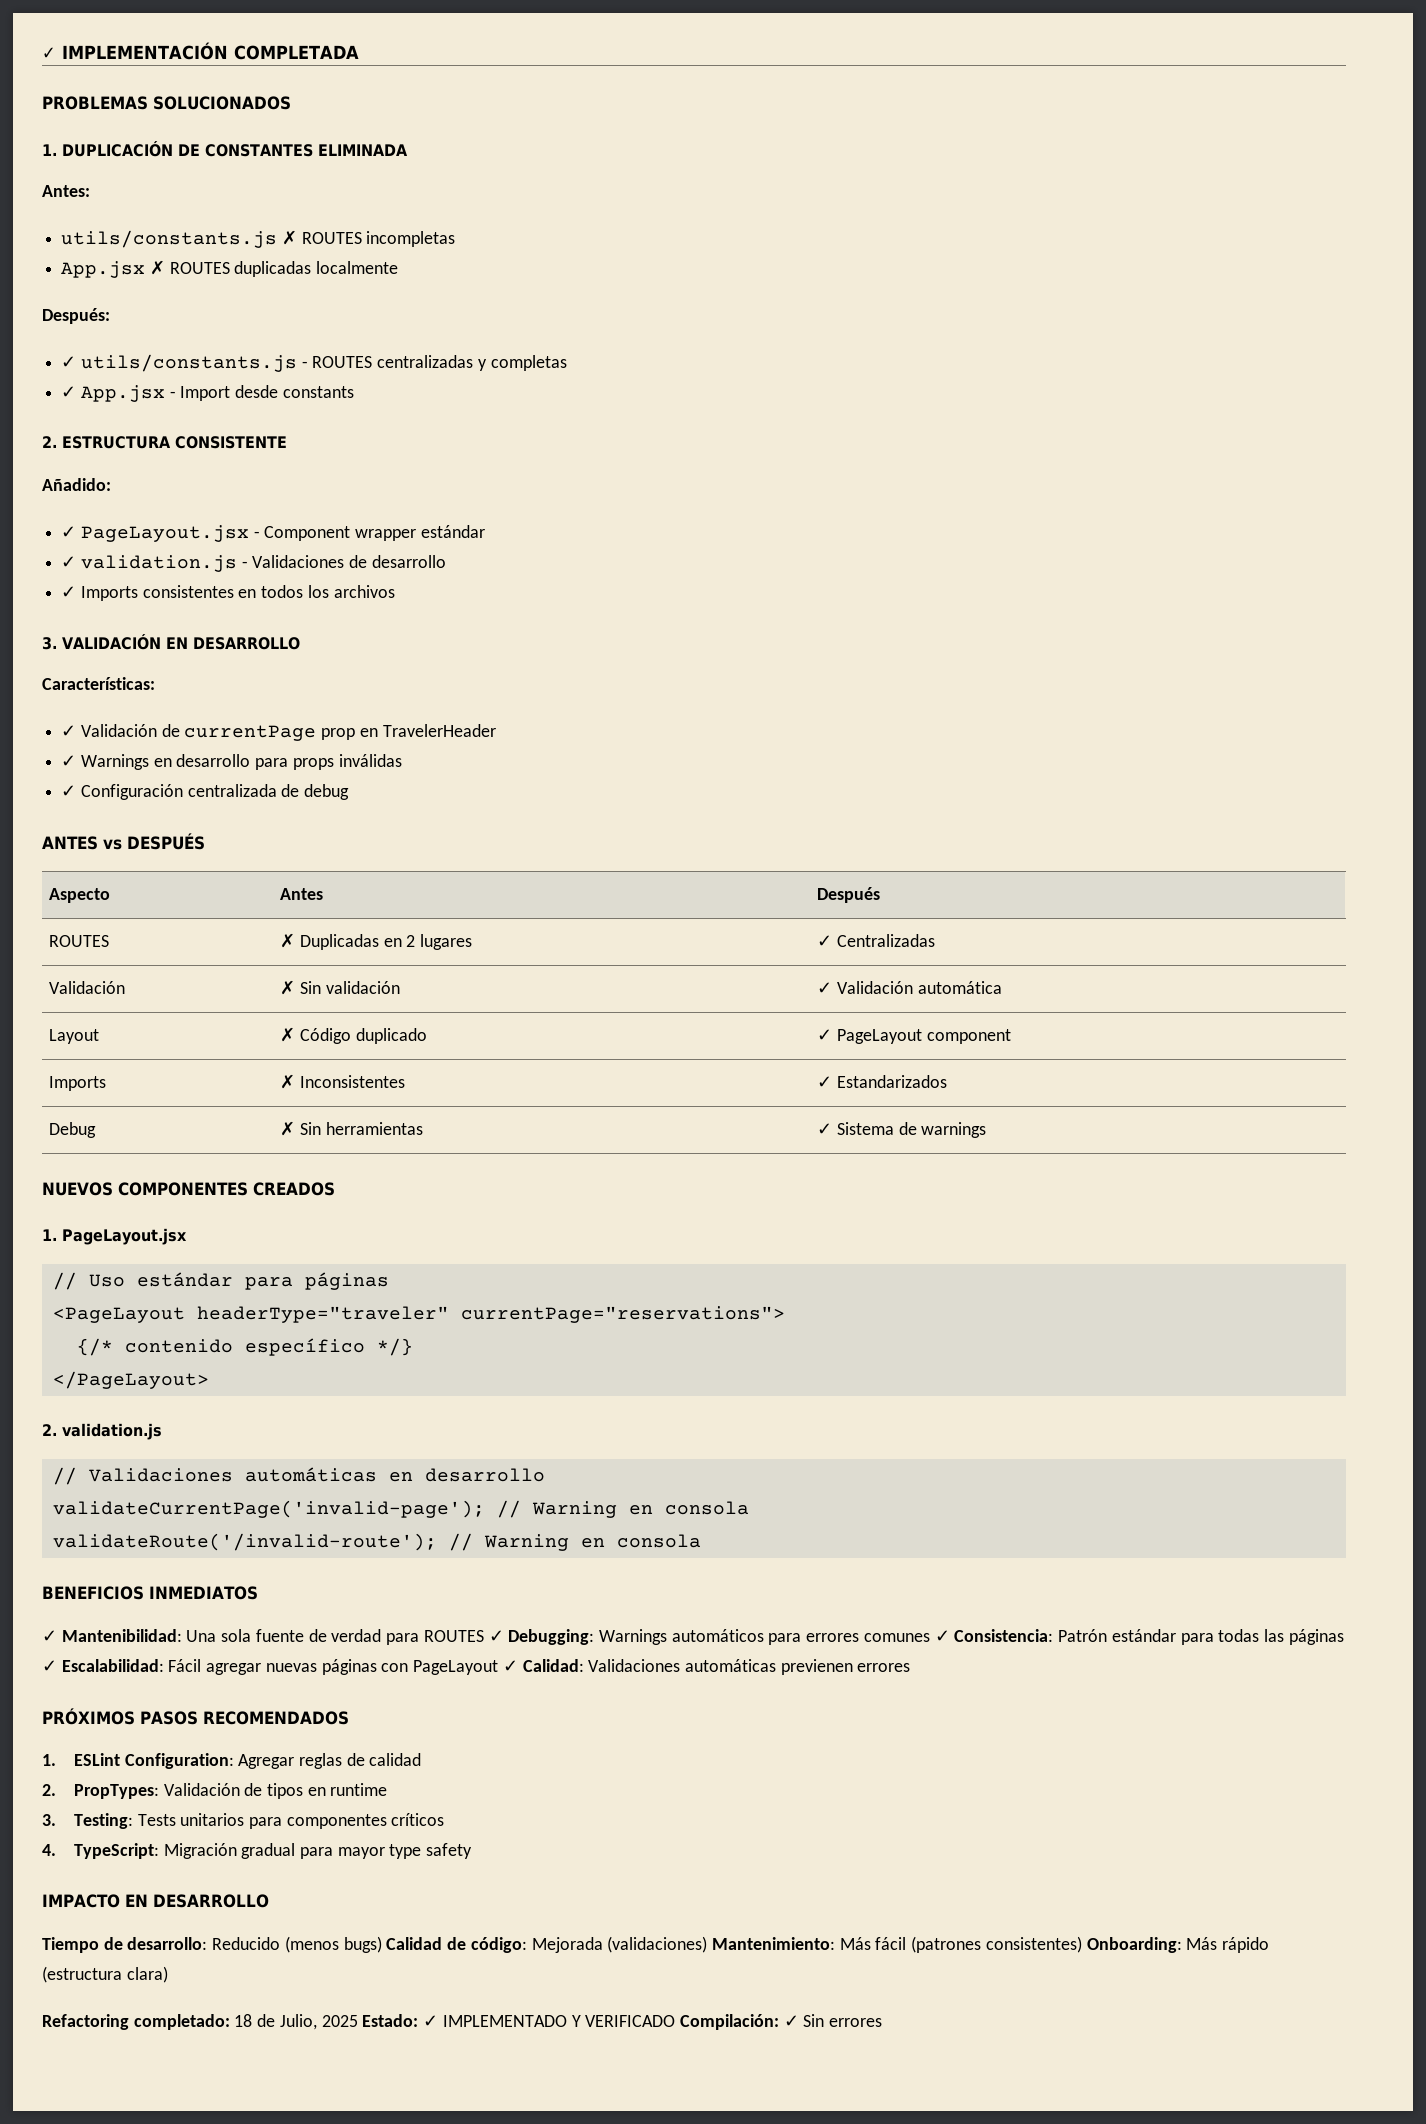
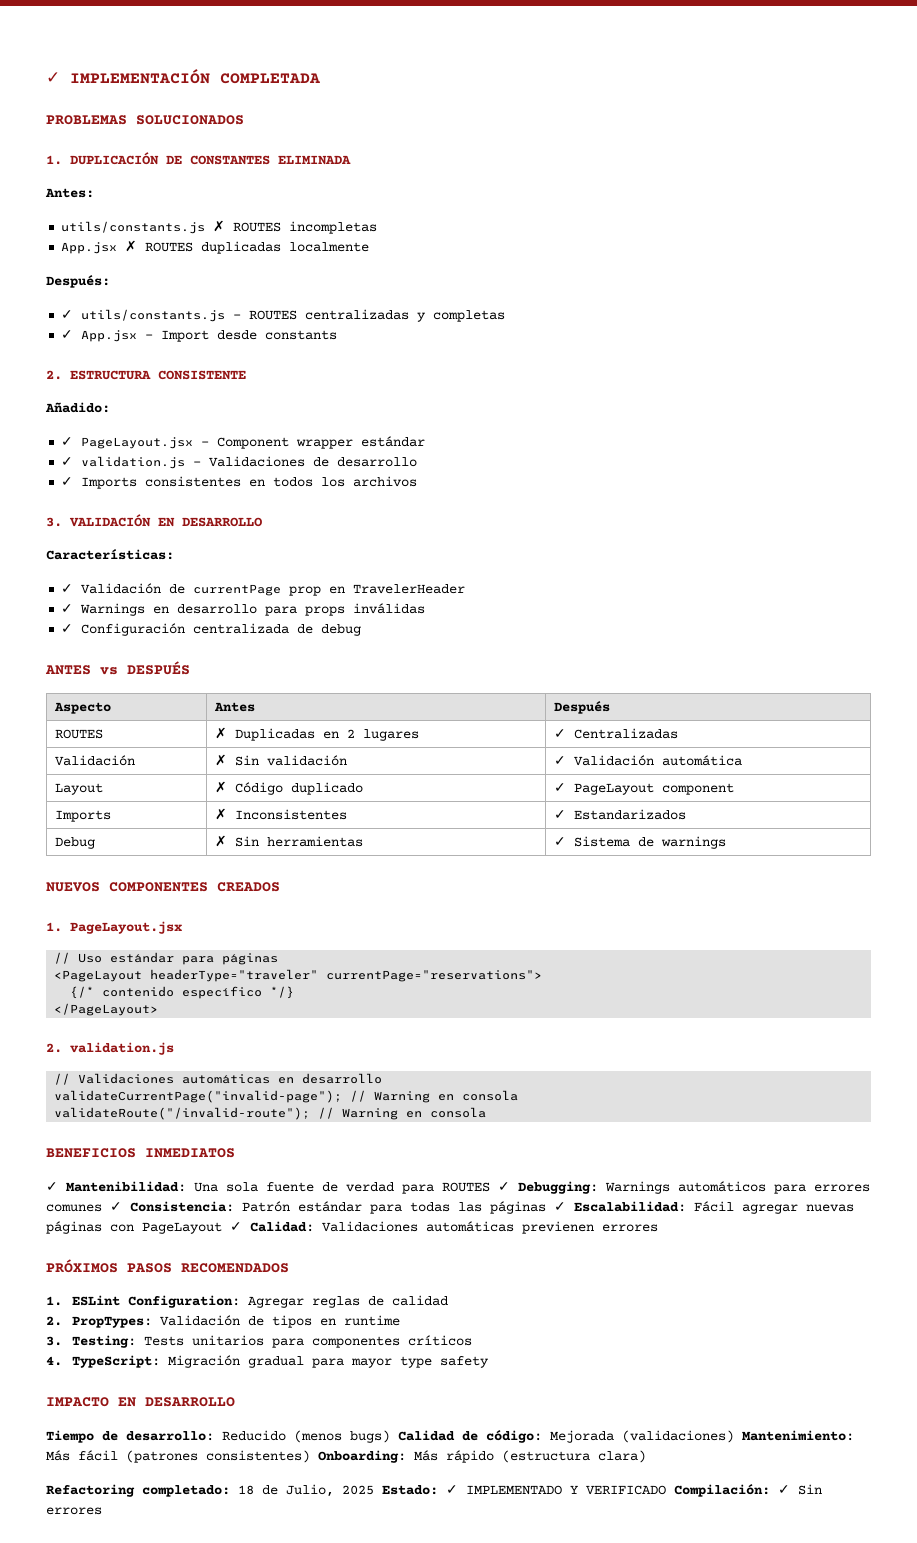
- validateCurrentPage('invalid-page'); // Warning en consola
- validateRoute('/invalid-route'); // Warning en consola
+ validateCurrentPage("invalid-page"); // Warning en consola
+ validateRoute("/invalid-route"); // Warning en consola

